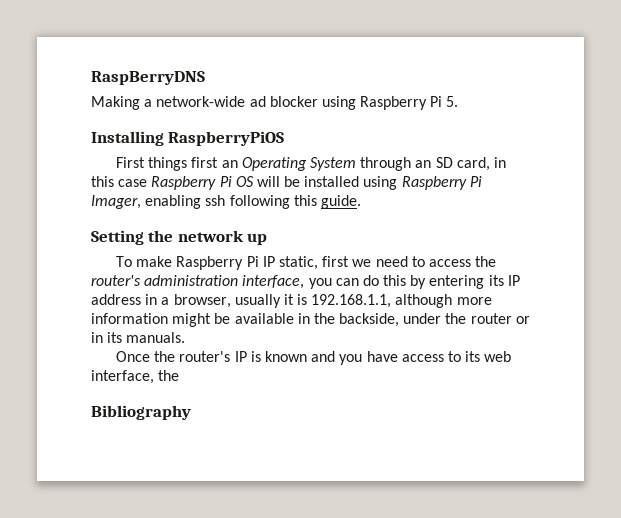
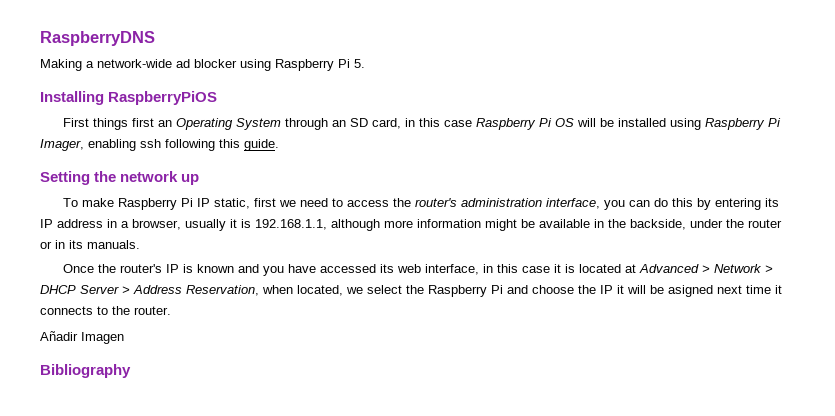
- RaspBerryDNS
+ RaspberryDNS
- Once the router's IP is known and you have access to its web interface, the
+ Once the router's IP is known and you have accessed its web interface, in this case it is located at Advanced > Network > DHCP Server > Address Reservation, when located, we select the Raspberry Pi and choose the IP it will be asigned next time it connects to the router.
+ Añadir Imagen

